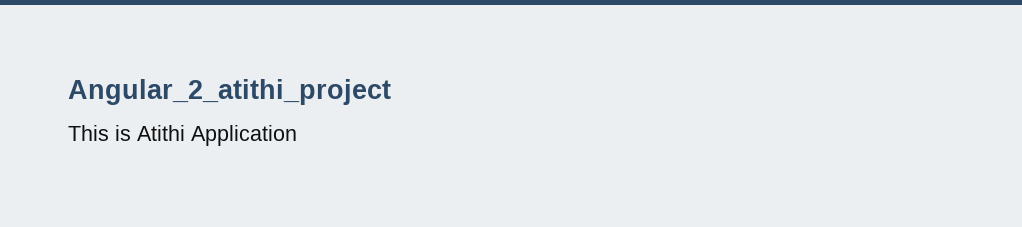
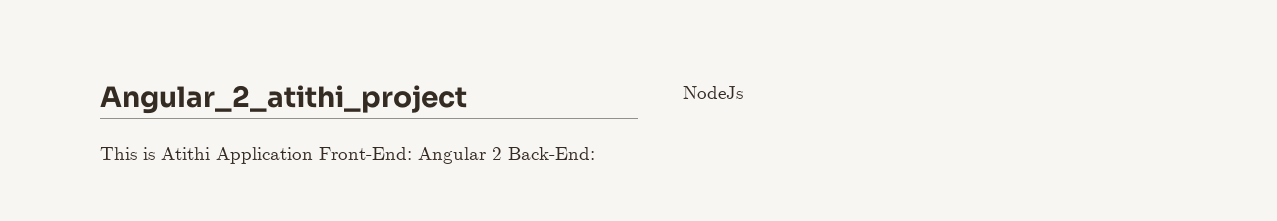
- This is Atithi Application
+ This is Atithi Application Front-End: Angular 2 Back-End: NodeJs

